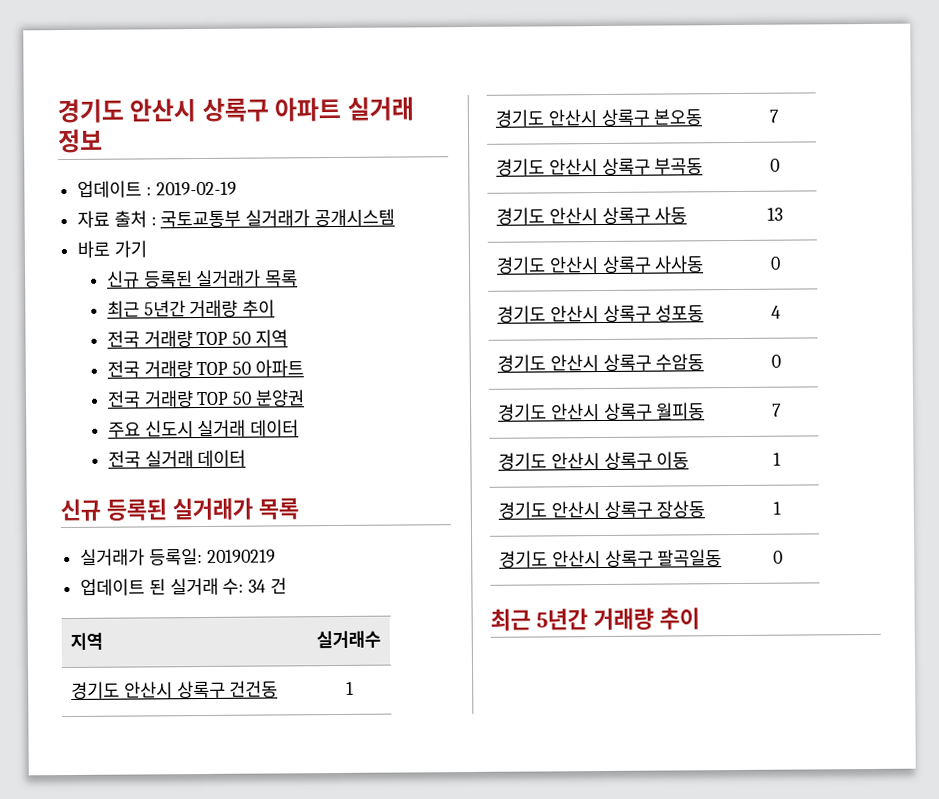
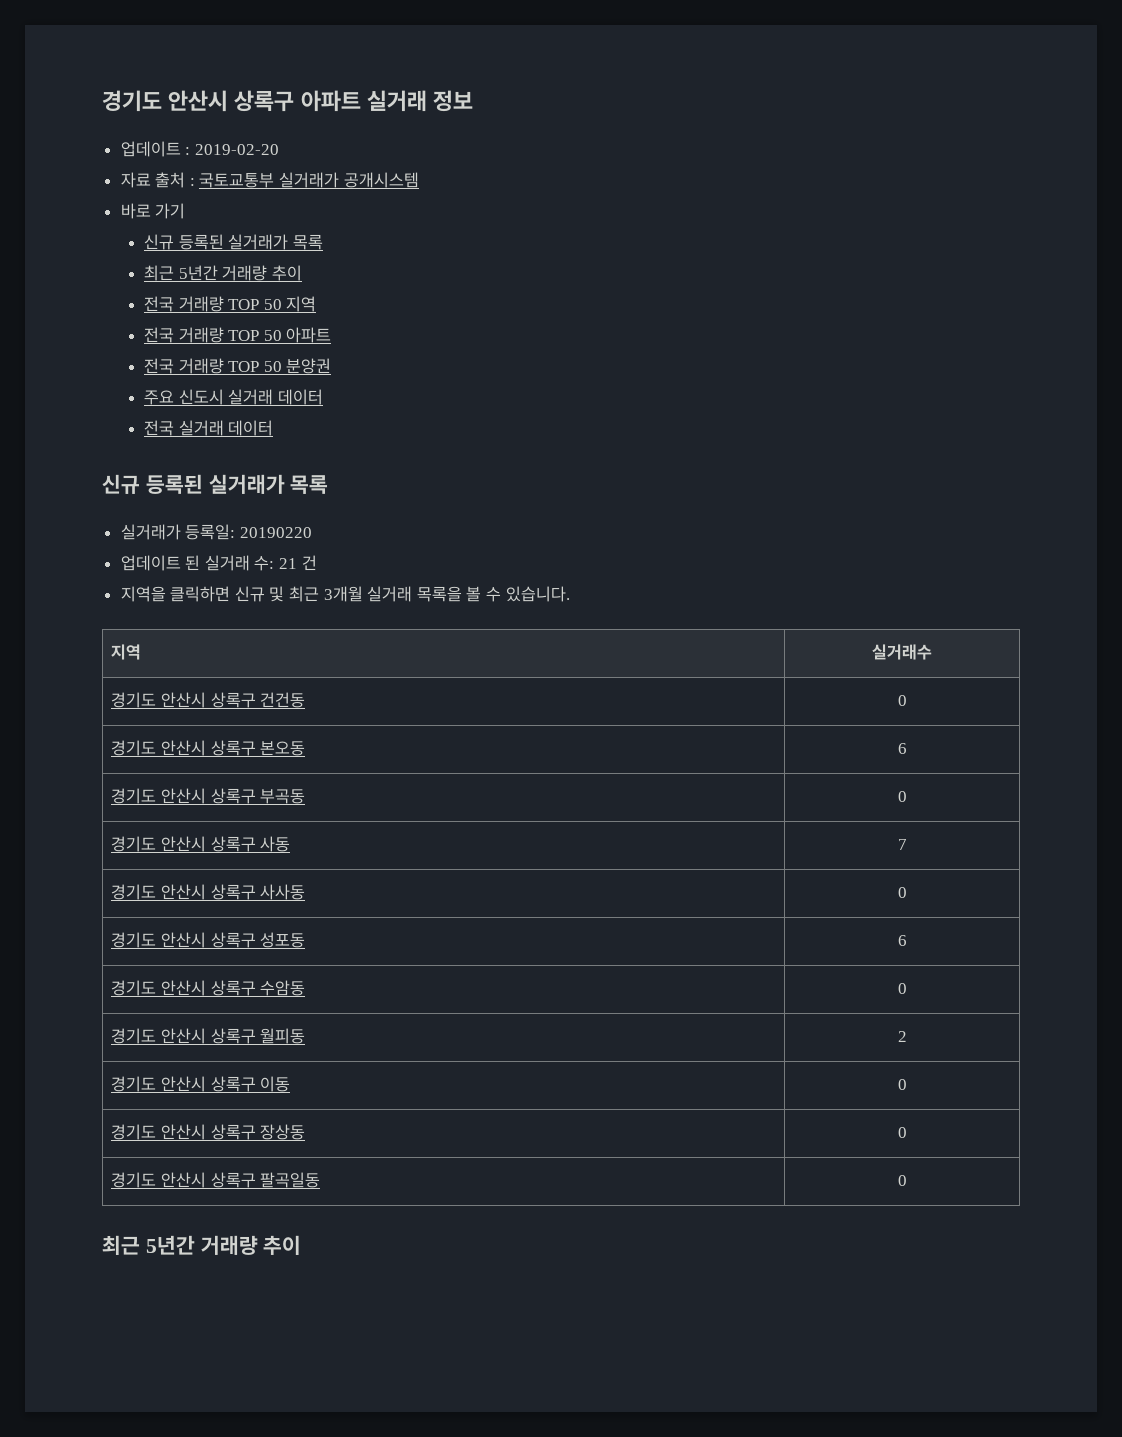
- 업데이트 : 2019-02-19
+ 업데이트 : 2019-02-20
- 실거래가 등록일: 20190219
+ 실거래가 등록일: 20190220
- 업데이트 된 실거래 수: 34 건
+ 업데이트 된 실거래 수: 21 건
+ 지역을 클릭하면 신규 및 최근 3개월 실거래 목록을 볼 수 있습니다.
- 경기도 안산시 상록구 건건동 | 1
+ 경기도 안산시 상록구 건건동 | 0
- 경기도 안산시 상록구 본오동 | 7
+ 경기도 안산시 상록구 본오동 | 6
- 경기도 안산시 상록구 사동 | 13
+ 경기도 안산시 상록구 사동 | 7
- 경기도 안산시 상록구 성포동 | 4
+ 경기도 안산시 상록구 성포동 | 6
- 경기도 안산시 상록구 월피동 | 7
+ 경기도 안산시 상록구 월피동 | 2
- 경기도 안산시 상록구 이동 | 1
+ 경기도 안산시 상록구 이동 | 0
- 경기도 안산시 상록구 장상동 | 1
+ 경기도 안산시 상록구 장상동 | 0

